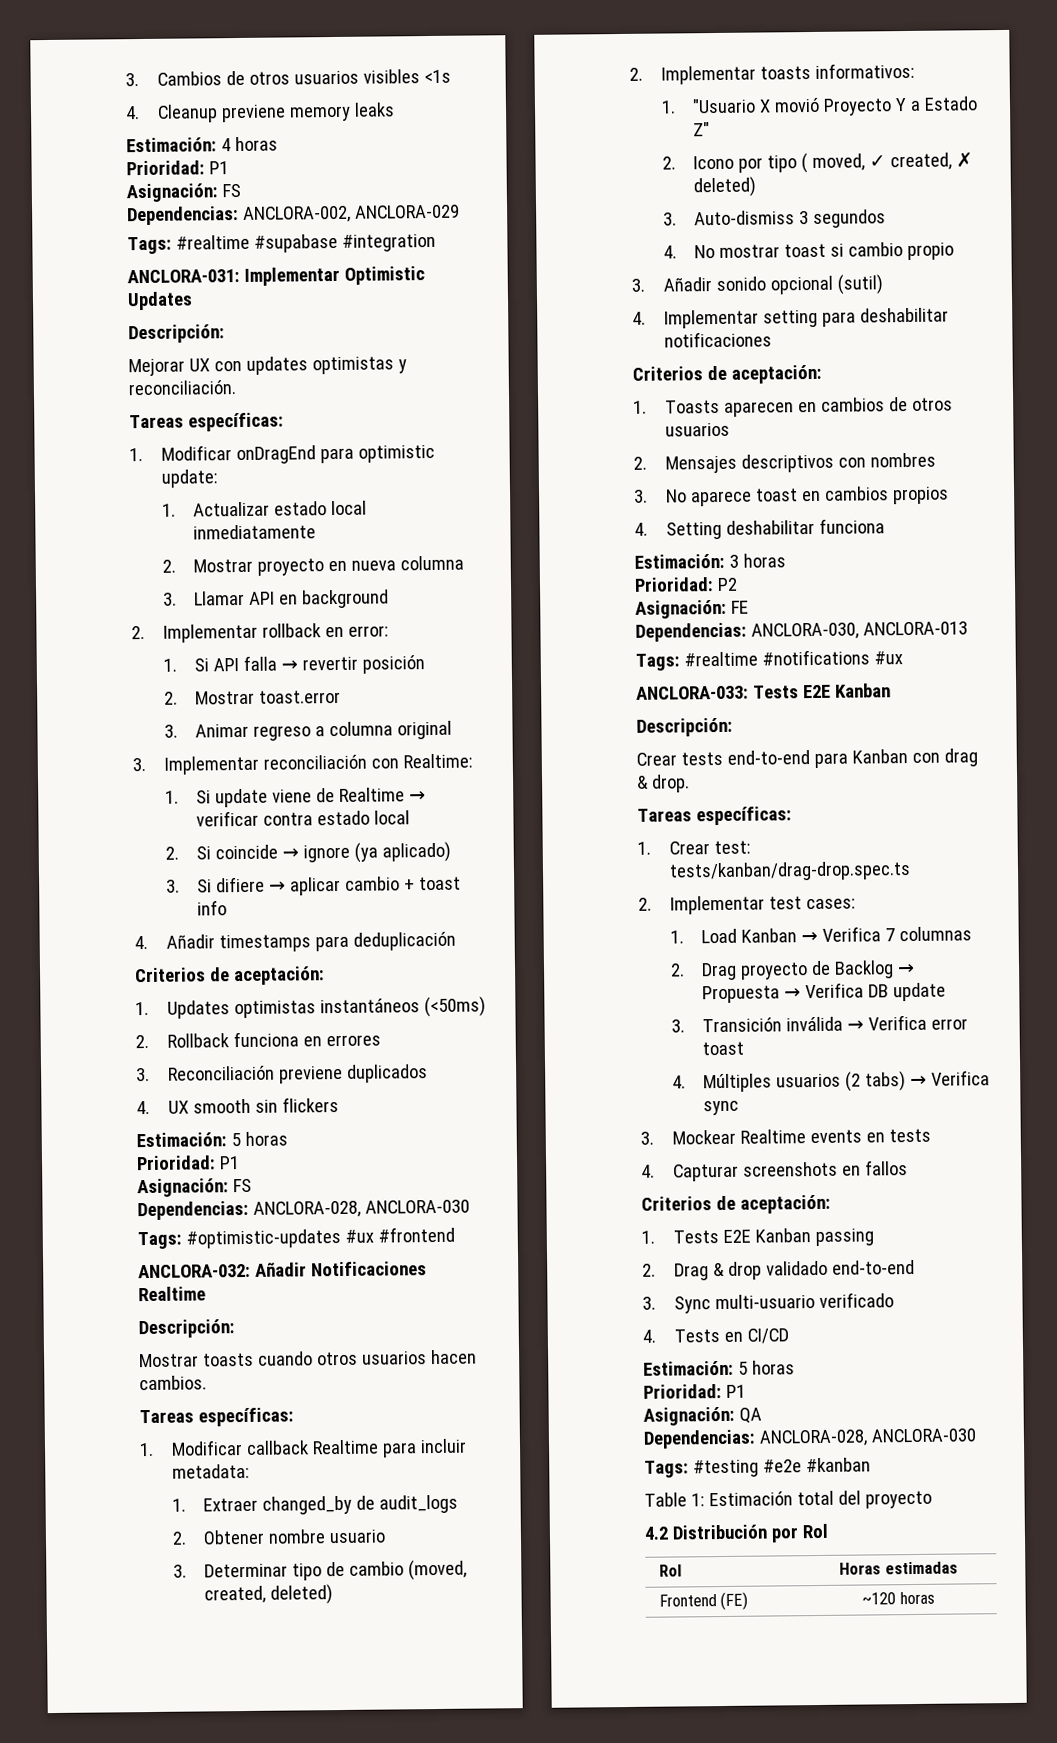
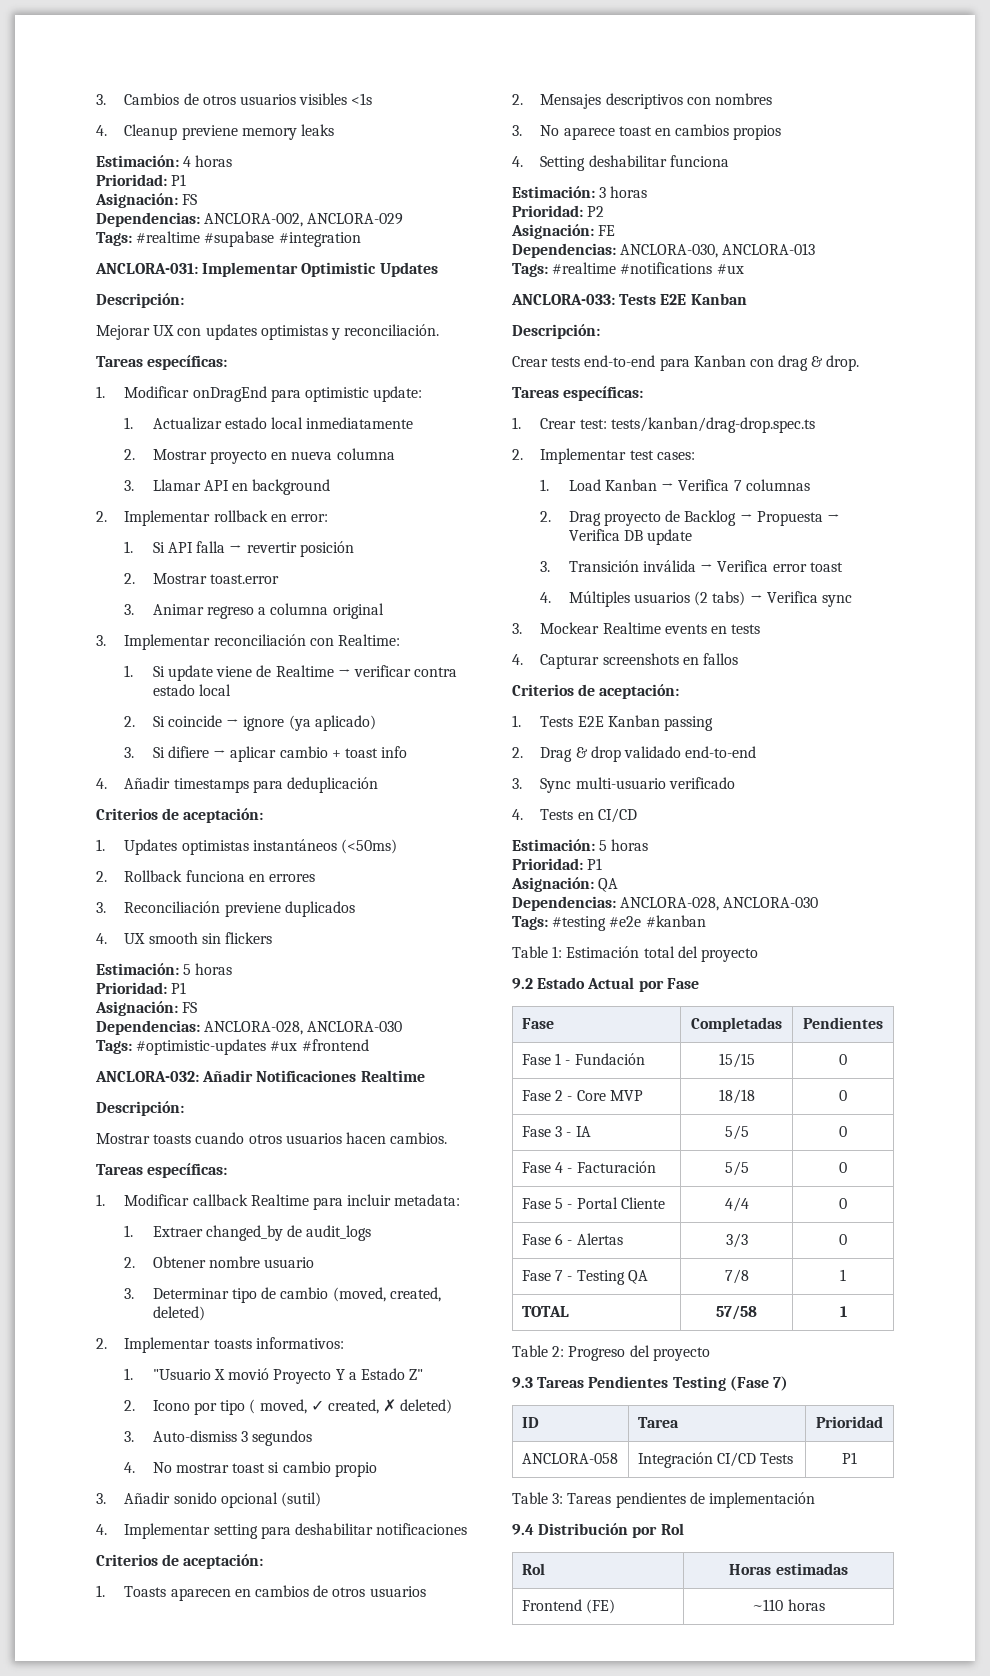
- 4.2 Distribución por Rol
+ 9.2 Estado Actual por Fase
+ Fase | Completadas | Pendientes
+ Fase 1 - Fundación | 15/15 | 0
+ Fase 2 - Core MVP | 18/18 | 0
+ Fase 3 - IA | 5/5 | 0
+ Fase 4 - Facturación | 5/5 | 0
+ Fase 5 - Portal Cliente | 4/4 | 0
+ Fase 6 - Alertas | 3/3 | 0
+ Fase 7 - Testing QA | 7/8 | 1
+ TOTAL | 57/58 | 1
+ Table 2: Progreso del proyecto
+ 9.3 Tareas Pendientes Testing (Fase 7)
+ ID | Tarea | Prioridad
+ ANCLORA-058 | Integración CI/CD Tests | P1
+ Table 3: Tareas pendientes de implementación
+ 9.4 Distribución por Rol
- Frontend (FE) | ~120 horas
+ Frontend (FE) | ~110 horas

